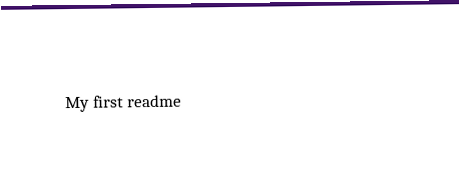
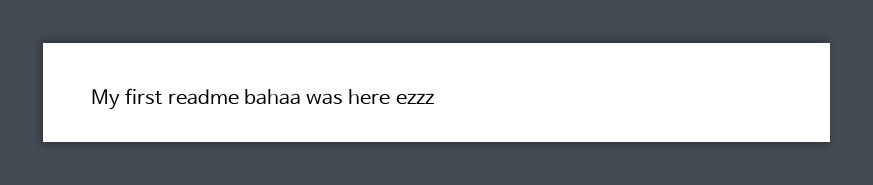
- My first readme
+ My first readme bahaa was here ezzz

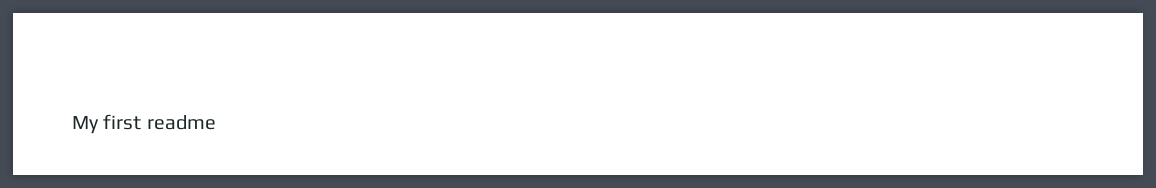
- My first readme bahaa was here ezzz
+ My first readme

